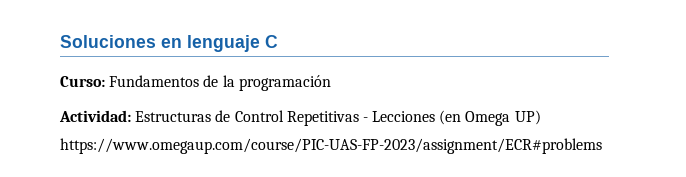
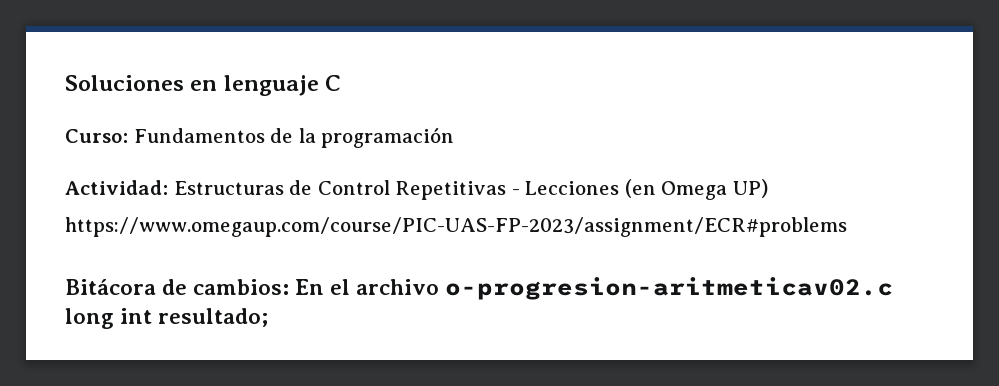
+ Bitácora de cambios: En el archivo o-progresion-aritmeticav02.c long int resultado;

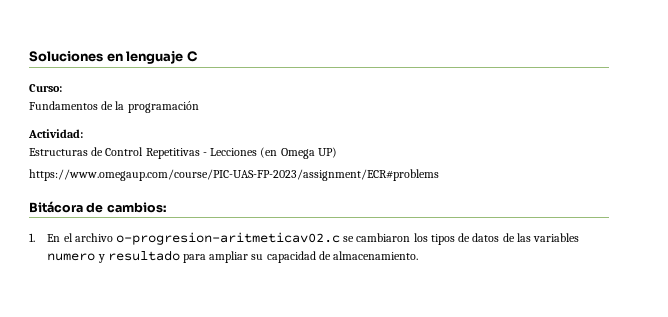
- Curso: Fundamentos de la programación
+ Curso:
+ Fundamentos de la programación
- Actividad: Estructuras de Control Repetitivas - Lecciones (en Omega UP)
+ Actividad:
+ Estructuras de Control Repetitivas - Lecciones (en Omega UP)
- Bitácora de cambios: En el archivo o-progresion-aritmeticav02.c long int resultado;
+ Bitácora de cambios:
+ 1. En el archivo o-progresion-aritmeticav02.c se cambiaron los tipos de datos de las variables numero y resultado para ampliar su capacidad de almacenamiento.

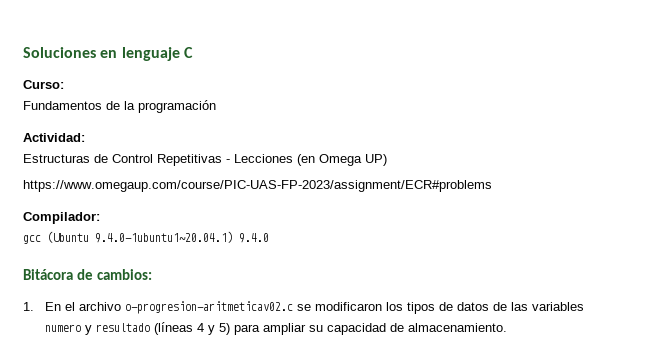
+ Compilador:
+ gcc (Ubuntu 9.4.0-1ubuntu1~20.04.1) 9.4.0
- 1. En el archivo o-progresion-aritmeticav02.c se cambiaron los tipos de datos de las variables numero y resultado para ampliar su capacidad de almacenamiento.
+ 1. En el archivo o-progresion-aritmeticav02.c se modificaron los tipos de datos de las variables numero y resultado (líneas 4 y 5) para ampliar su capacidad de almacenamiento.

